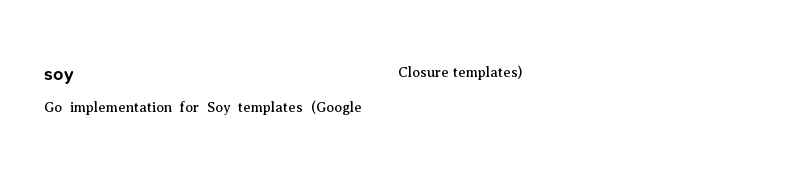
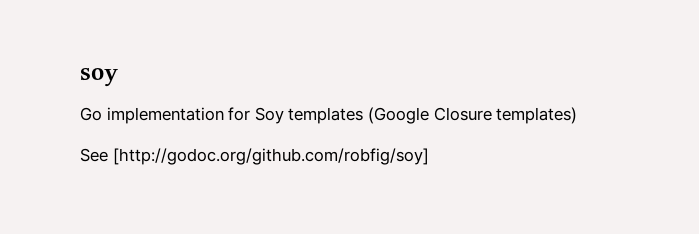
+ See [http://godoc.org/github.com/robfig/soy]

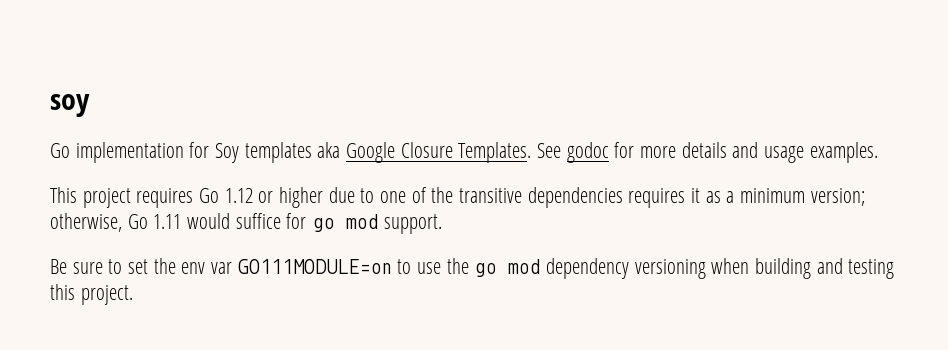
- Go implementation for Soy templates (Google Closure templates)
- See [http://godoc.org/github.com/robfig/soy]
+ Go implementation for Soy templates aka Google Closure Templates. See godoc for more details and usage examples.
+ This project requires Go 1.12 or higher due to one of the transitive dependencies requires it as a minimum version; otherwise, Go 1.11 would suffice for go mod support.
+ Be sure to set the env var GO111MODULE=on to use the go mod dependency versioning when building and testing this project.

